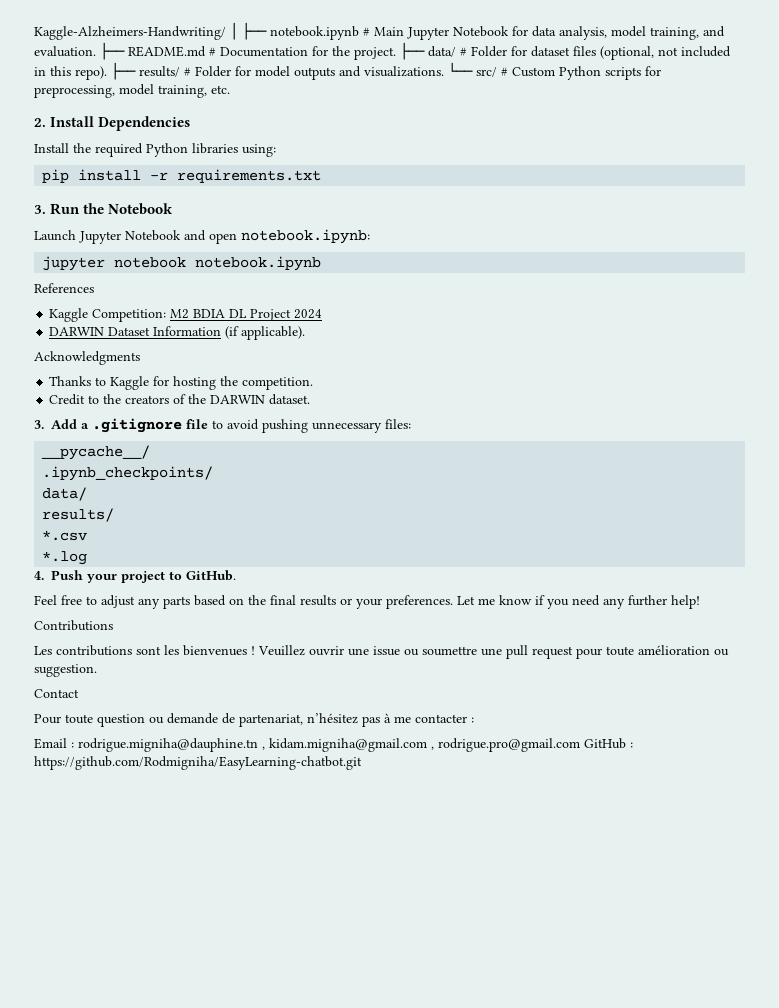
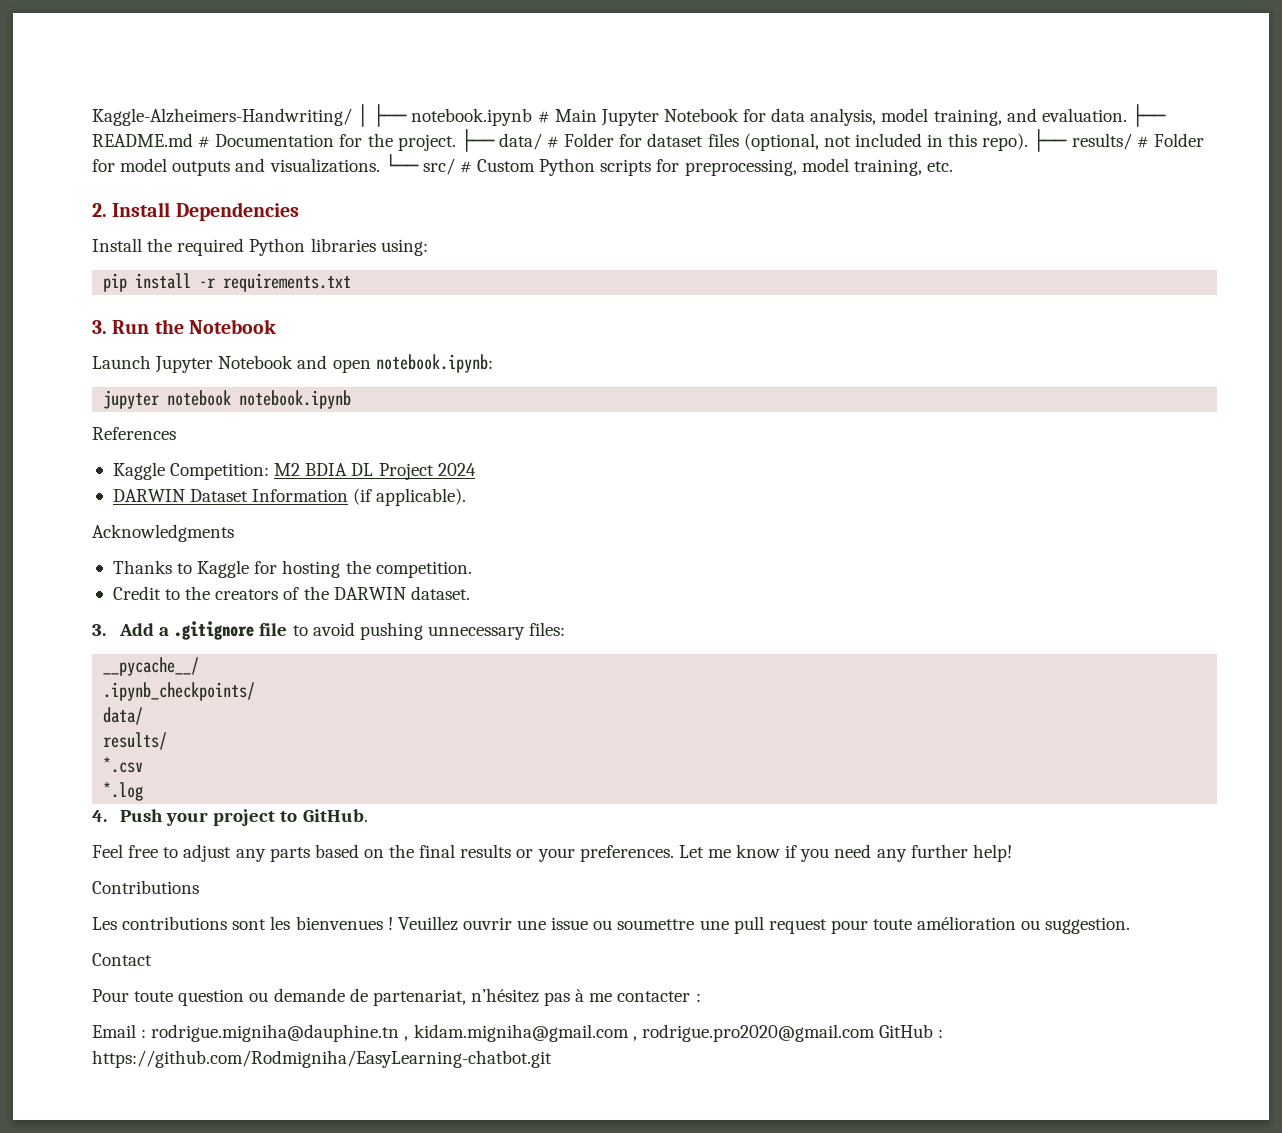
- Email : rodrigue.migniha@dauphine.tn , kidam.migniha@gmail.com , rodrigue.pro@gmail.com GitHub : https://github.com/Rodmigniha/EasyLearning-chatbot.git
+ Email : rodrigue.migniha@dauphine.tn , kidam.migniha@gmail.com , rodrigue.pro2020@gmail.com GitHub : https://github.com/Rodmigniha/EasyLearning-chatbot.git

